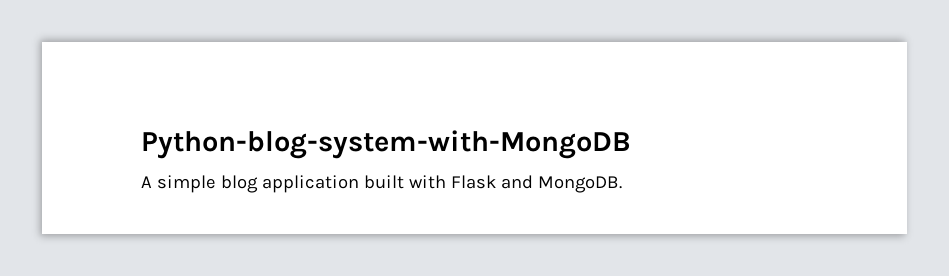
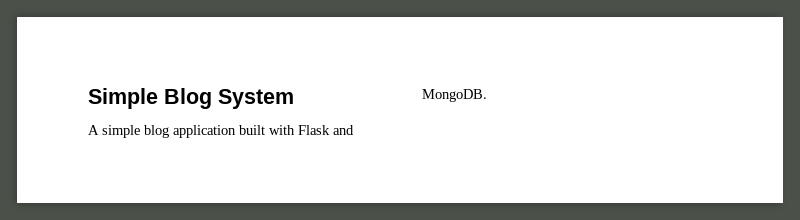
- Python-blog-system-with-MongoDB
+ Simple Blog System

